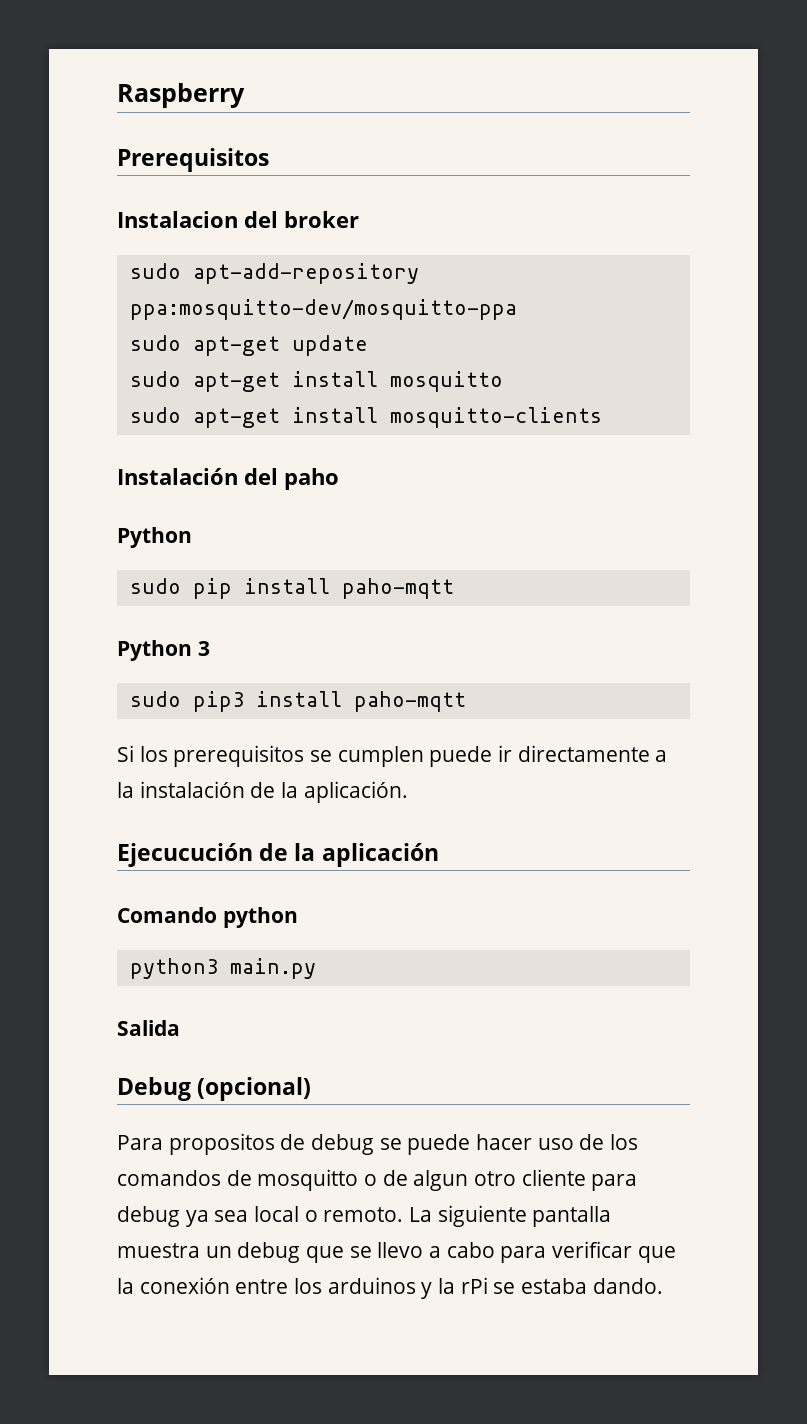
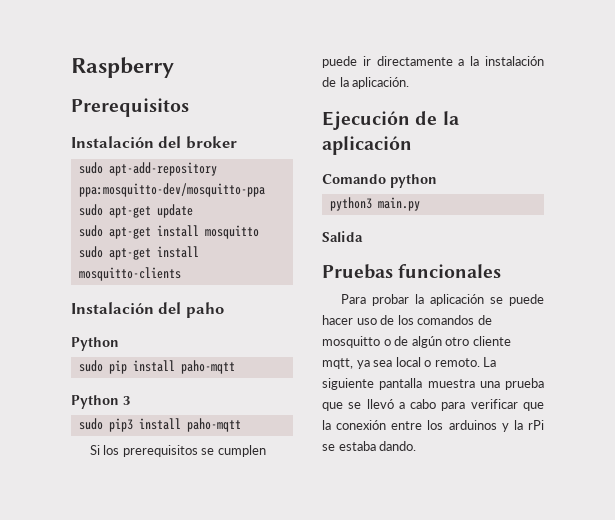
- Instalacion del broker
+ Instalación del broker
- Ejecucución de la aplicación
+ Ejecución de la aplicación
- Debug (opcional)
+ Pruebas funcionales
- Para propositos de debug se puede hacer uso de los comandos de mosquitto o de algun otro cliente para debug ya sea local o remoto.
+ Para probar la aplicación se puede hacer uso de los comandos de mosquitto o de algún otro cliente mqtt, ya sea local o remoto.
- La siguiente pantalla muestra un debug que se llevo a cabo para verificar que la conexión entre los arduinos y la rPi se estaba dando.
+ La siguiente pantalla muestra una prueba que se llevó a cabo para verificar que la conexión entre los arduinos y la rPi se estaba dando.

